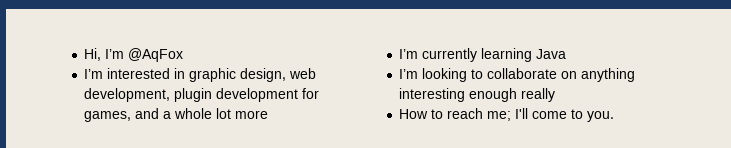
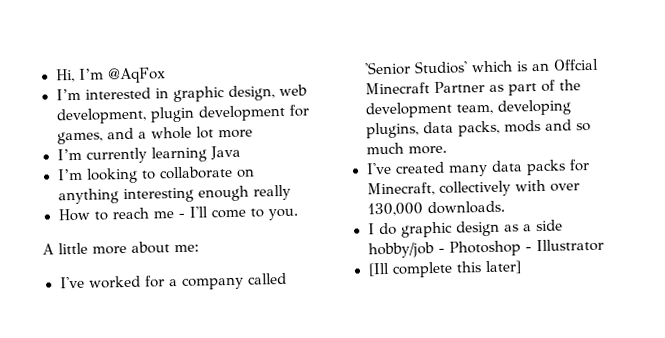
- How to reach me; I'll come to you.
+ How to reach me - I'll come to you.
+ A little more about me:
+ I've worked for a company called 'Senior Studios' which is an Offcial Minecraft Partner as part of the development team, developing plugins, data packs, mods and so much more.
+ I've created many data packs for Minecraft, collectively with over 130,000 downloads.
+ I do graphic design as a side hobby/job - Photoshop - Illustrator
+ [Ill complete this later]

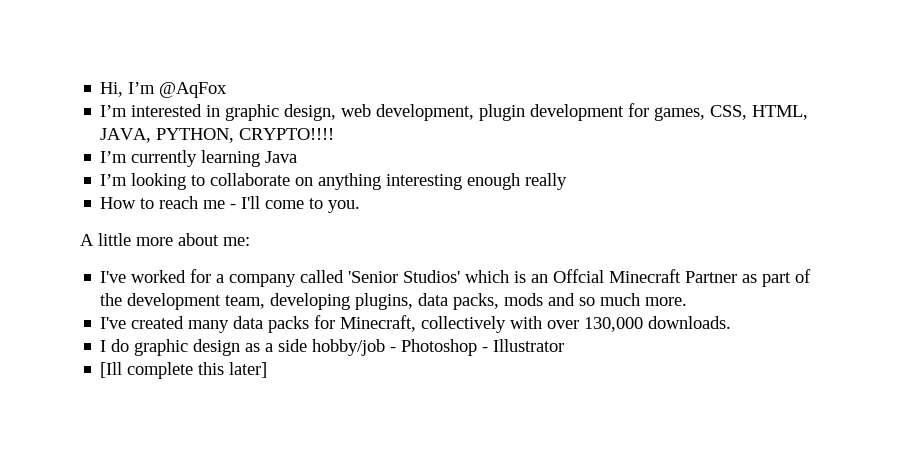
- I’m interested in graphic design, web development, plugin development for games, and a whole lot more
+ I’m interested in graphic design, web development, plugin development for games, CSS, HTML, JAVA, PYTHON, CRYPTO!!!!

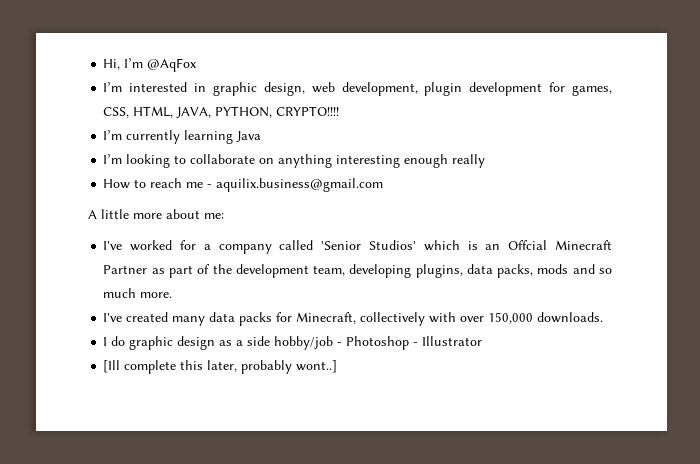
- How to reach me - I'll come to you.
+ How to reach me - aquilix.business@gmail.com
- I've created many data packs for Minecraft, collectively with over 130,000 downloads.
+ I've created many data packs for Minecraft, collectively with over 150,000 downloads.
- [Ill complete this later]
+ [Ill complete this later, probably wont..]

